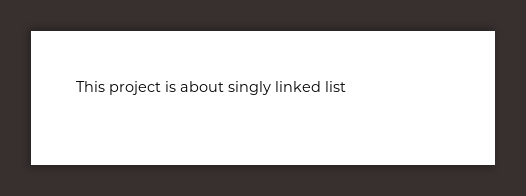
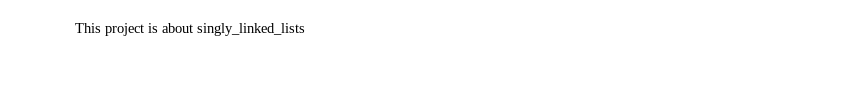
- This project is about singly linked list
+ This project is about singly_linked_lists

